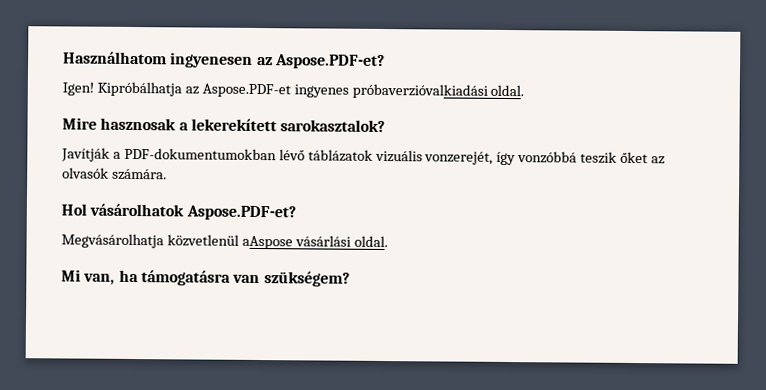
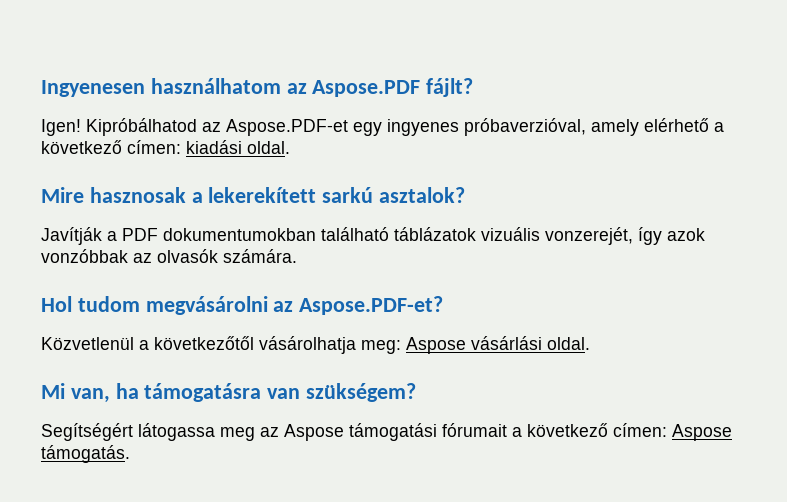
- Használhatom ingyenesen az Aspose.PDF-et?
+ Ingyenesen használhatom az Aspose.PDF fájlt?
- Kipróbálhatja az Aspose.PDF-et ingyenes próbaverzióvalkiadási oldal.
+ Kipróbálhatod az Aspose.PDF-et egy ingyenes próbaverzióval, amely elérhető a következő címen: kiadási oldal.
- Mire hasznosak a lekerekített sarokasztalok?
+ Mire hasznosak a lekerekített sarkú asztalok?
- Javítják a PDF-dokumentumokban lévő táblázatok vizuális vonzerejét, így vonzóbbá teszik őket az olvasók számára.
+ Javítják a PDF dokumentumokban található táblázatok vizuális vonzerejét, így azok vonzóbbak az olvasók számára.
- Hol vásárolhatok Aspose.PDF-et?
- Megvásárolhatja közvetlenül aAspose vásárlási oldal.
+ Hol tudom megvásárolni az Aspose.PDF-et?
+ Közvetlenül a következőtől vásárolhatja meg: Aspose vásárlási oldal.
+ Segítségért látogassa meg az Aspose támogatási fórumait a következő címen: Aspose támogatás.

